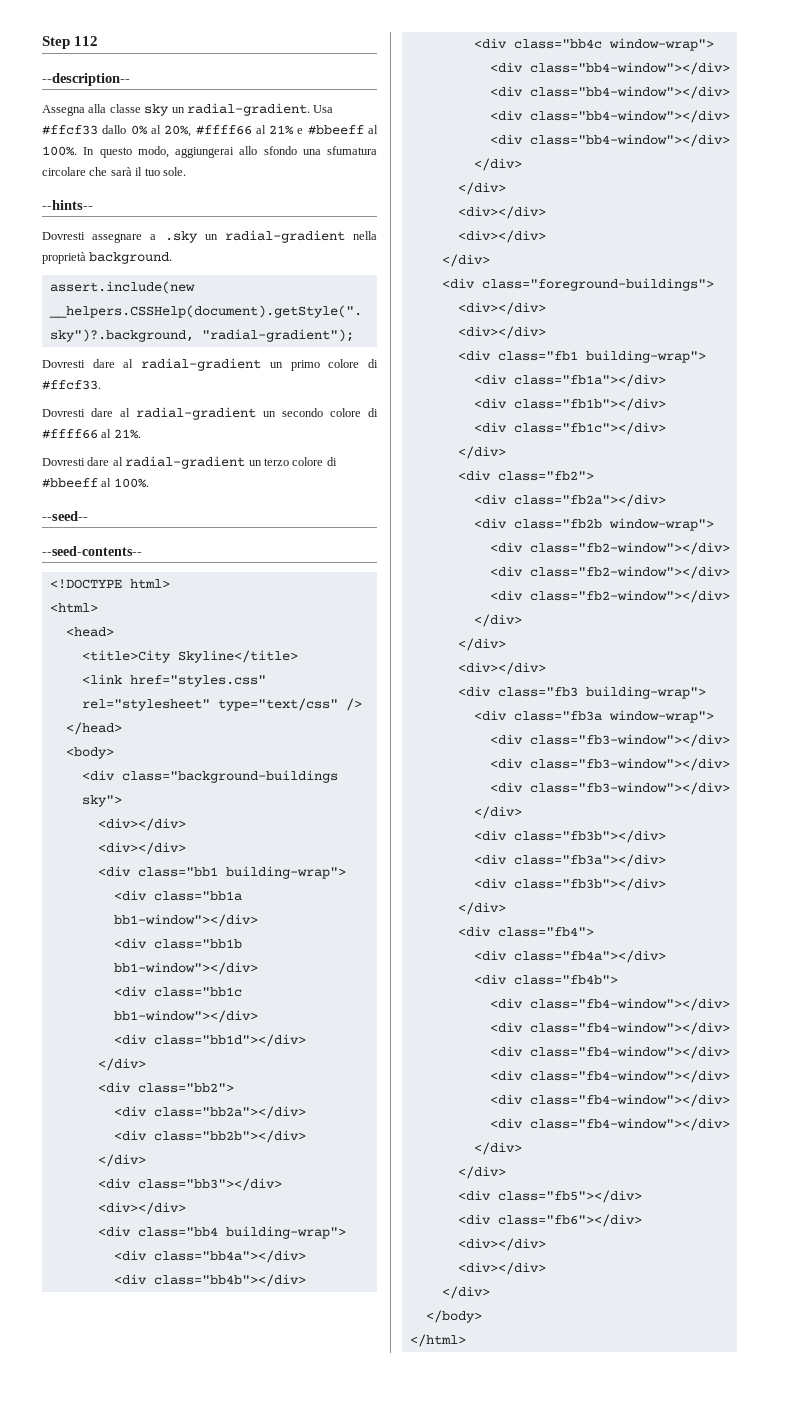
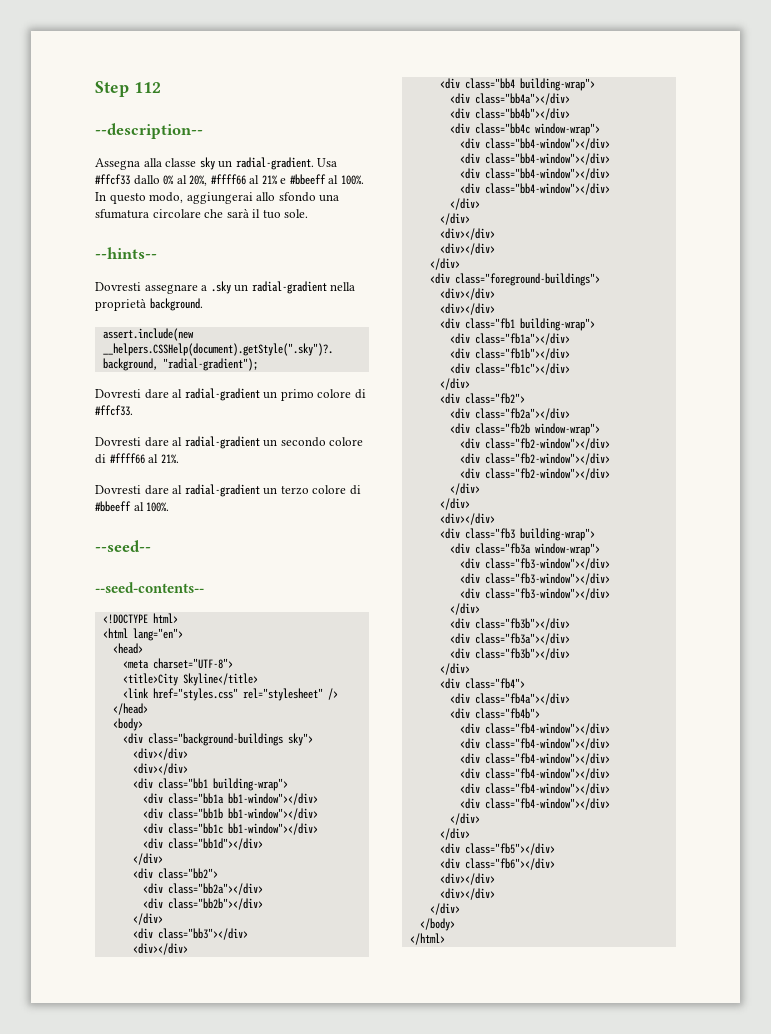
- <html>
+ <html lang="en">
+ <meta charset="UTF-8">
- <link href="styles.css" rel="stylesheet" type="text/css" />
+ <link href="styles.css" rel="stylesheet" />

